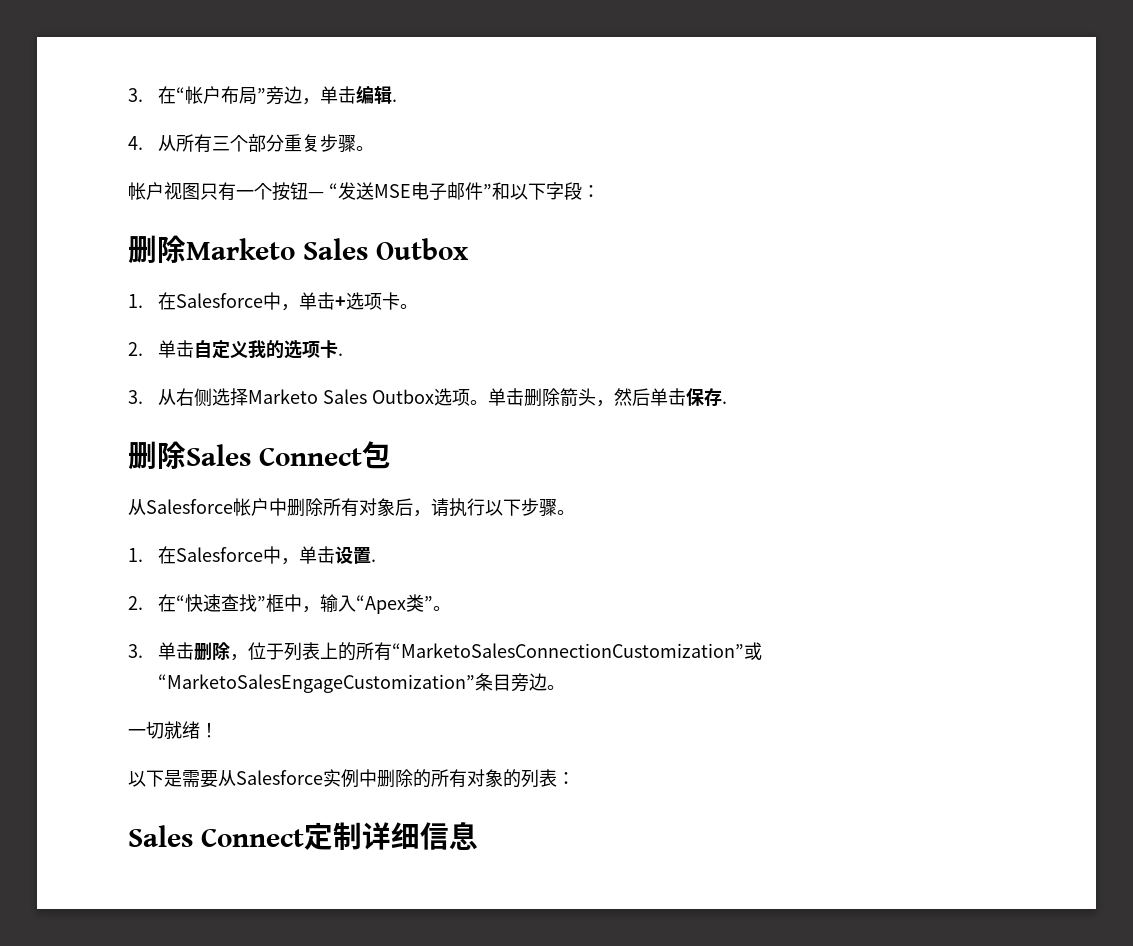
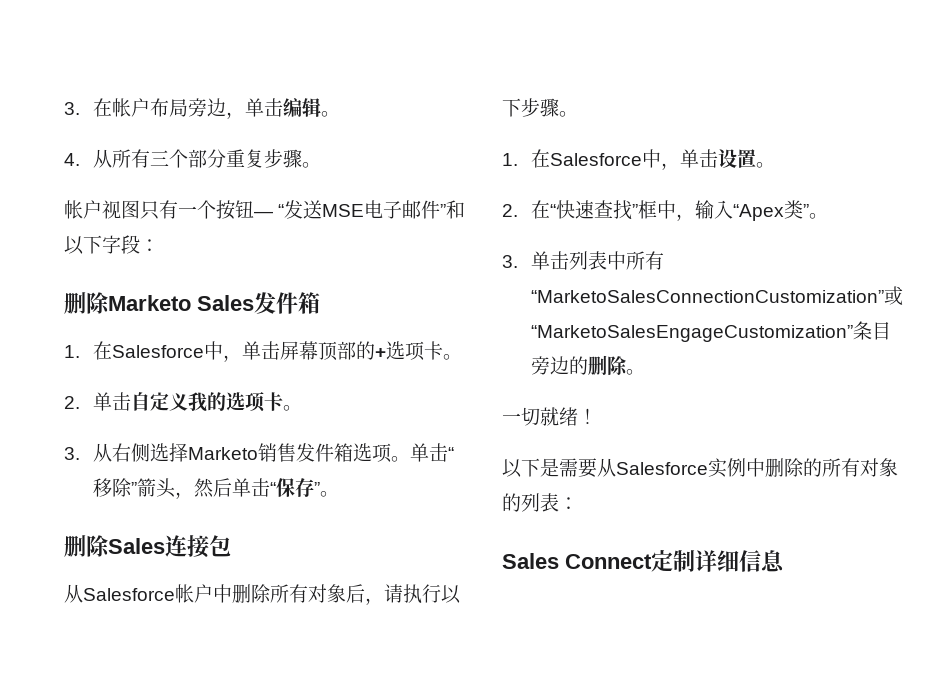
- 3.在“帐户布局”旁边，单击编辑.
+ 3.在帐户布局旁边，单击编辑。
- 删除Marketo Sales Outbox
- 1.在Salesforce中，单击+选项卡。
+ 删除Marketo Sales发件箱
+ 1.在Salesforce中，单击屏幕顶部的+选项卡。
- 2.单击自定义我的选项卡.
+ 2.单击自定义我的选项卡。
- 3.从右侧选择Marketo Sales Outbox选项。单击删除箭头，然后单击保存.
+ 3.从右侧选择Marketo销售发件箱选项。单击“移除”箭头，然后单击“保存”。
- 删除Sales Connect包
+ 删除Sales连接包
- 1.在Salesforce中，单击设置.
+ 1.在Salesforce中，单击设置。
- 3.单击删除，位于列表上的所有“MarketoSalesConnectionCustomization”或“MarketoSalesEngageCustomization”条目旁边。
+ 3.单击列表中所有“MarketoSalesConnectionCustomization”或“MarketoSalesEngageCustomization”条目旁边的删除。

